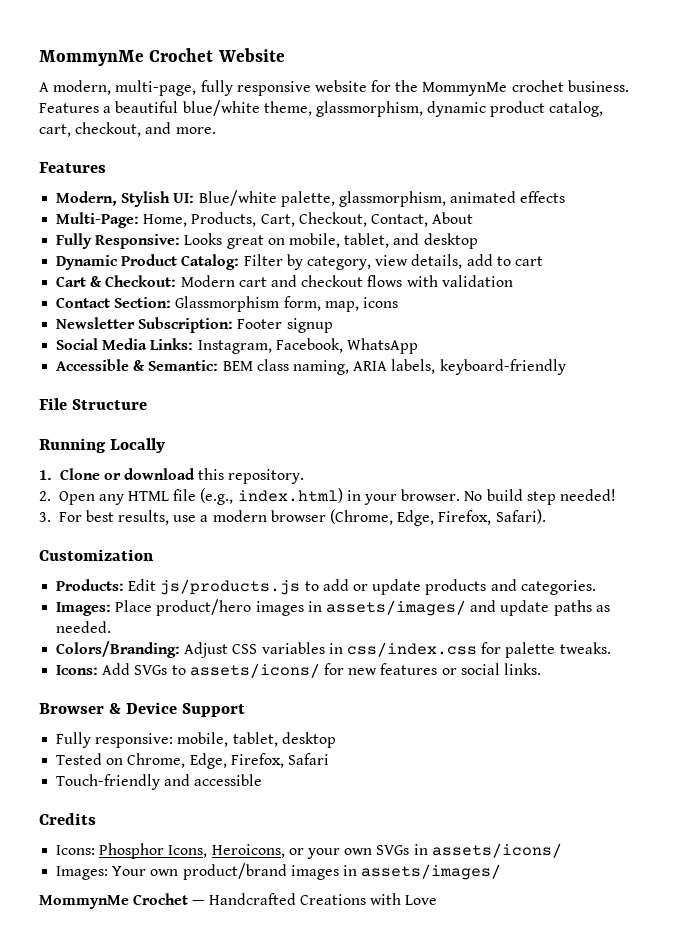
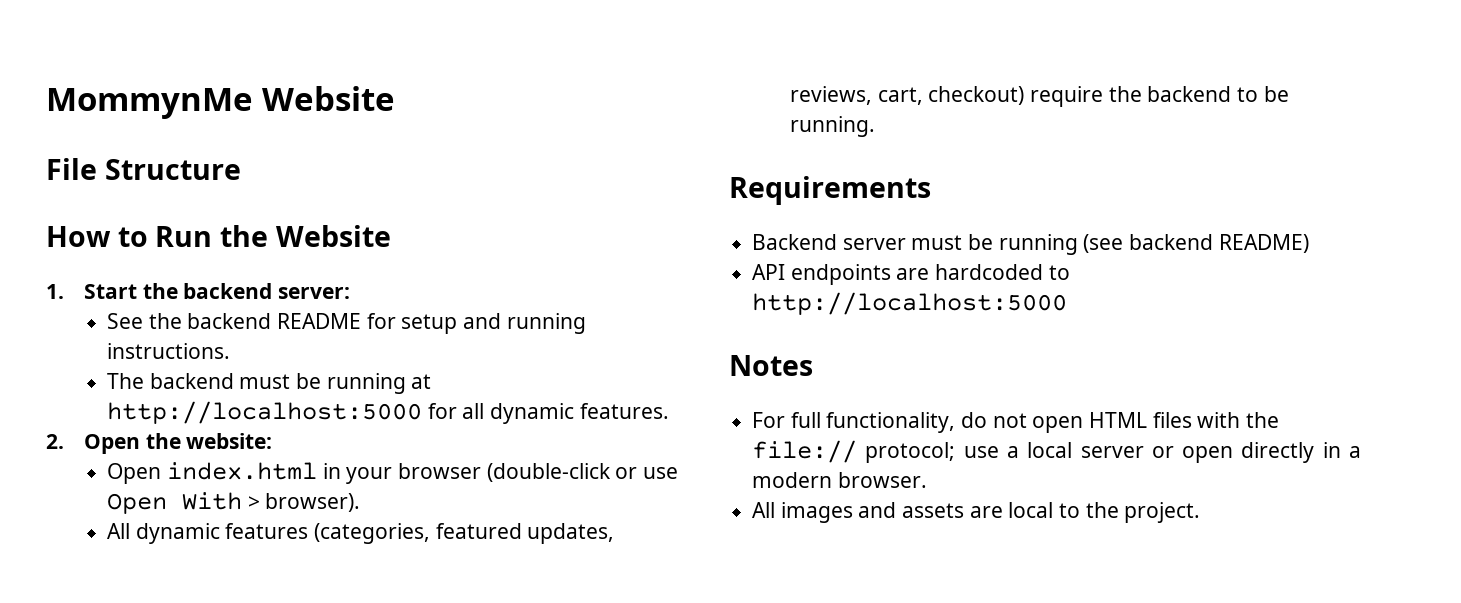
- MommynMe Crochet Website
- A modern, multi-page, fully responsive website for the MommynMe crochet business. Features a beautiful blue/white theme, glassmorphism, dynamic product catalog, cart, checkout, and more.
- Features
- Modern, Stylish UI: Blue/white palette, glassmorphism, animated effects
- Multi-Page: Home, Products, Cart, Checkout, Contact, About
- Fully Responsive: Looks great on mobile, tablet, and desktop
- Dynamic Product Catalog: Filter by category, view details, add to cart
- Cart & Checkout: Modern cart and checkout flows with validation
- Contact Section: Glassmorphism form, map, icons
- Newsletter Subscription: Footer signup
- Social Media Links: Instagram, Facebook, WhatsApp
- Accessible & Semantic: BEM class naming, ARIA labels, keyboard-friendly
+ MommynMe Website
  File Structure
- Running Locally
- 1. Clone or download this repository.
- 2. Open any HTML file (e.g., index.html) in your browser. No build step needed!
- 3. For best results, use a modern browser (Chrome, Edge, Firefox, Safari).
- Customization
- Products: Edit js/products.js to add or update products and categories.
- Images: Place product/hero images in assets/images/ and update paths as needed.
- Colors/Branding: Adjust CSS variables in css/index.css for palette tweaks.
- Icons: Add SVGs to assets/icons/ for new features or social links.
- Browser & Device Support
- Fully responsive: mobile, tablet, desktop
- Tested on Chrome, Edge, Firefox, Safari
- Touch-friendly and accessible
- Credits
- Icons: Phosphor Icons, Heroicons, or your own SVGs in assets/icons/
- Images: Your own product/brand images in assets/images/
- MommynMe Crochet — Handcrafted Creations with Love
+ How to Run the Website
+ 1. Start the backend server:
+ See the backend README for setup and running instructions.
+ The backend must be running at http://localhost:5000 for all dynamic features.
+ 2. Open the website:
+ Open index.html in your browser (double-click or use Open With > browser).
+ All dynamic features (categories, featured updates, reviews, cart, checkout) require the backend to be running.
+ Requirements
+ Backend server must be running (see backend README)
+ API endpoints are hardcoded to http://localhost:5000
+ Notes
+ For full functionality, do not open HTML files with the file:// protocol; use a local server or open directly in a modern browser.
+ All images and assets are local to the project.

